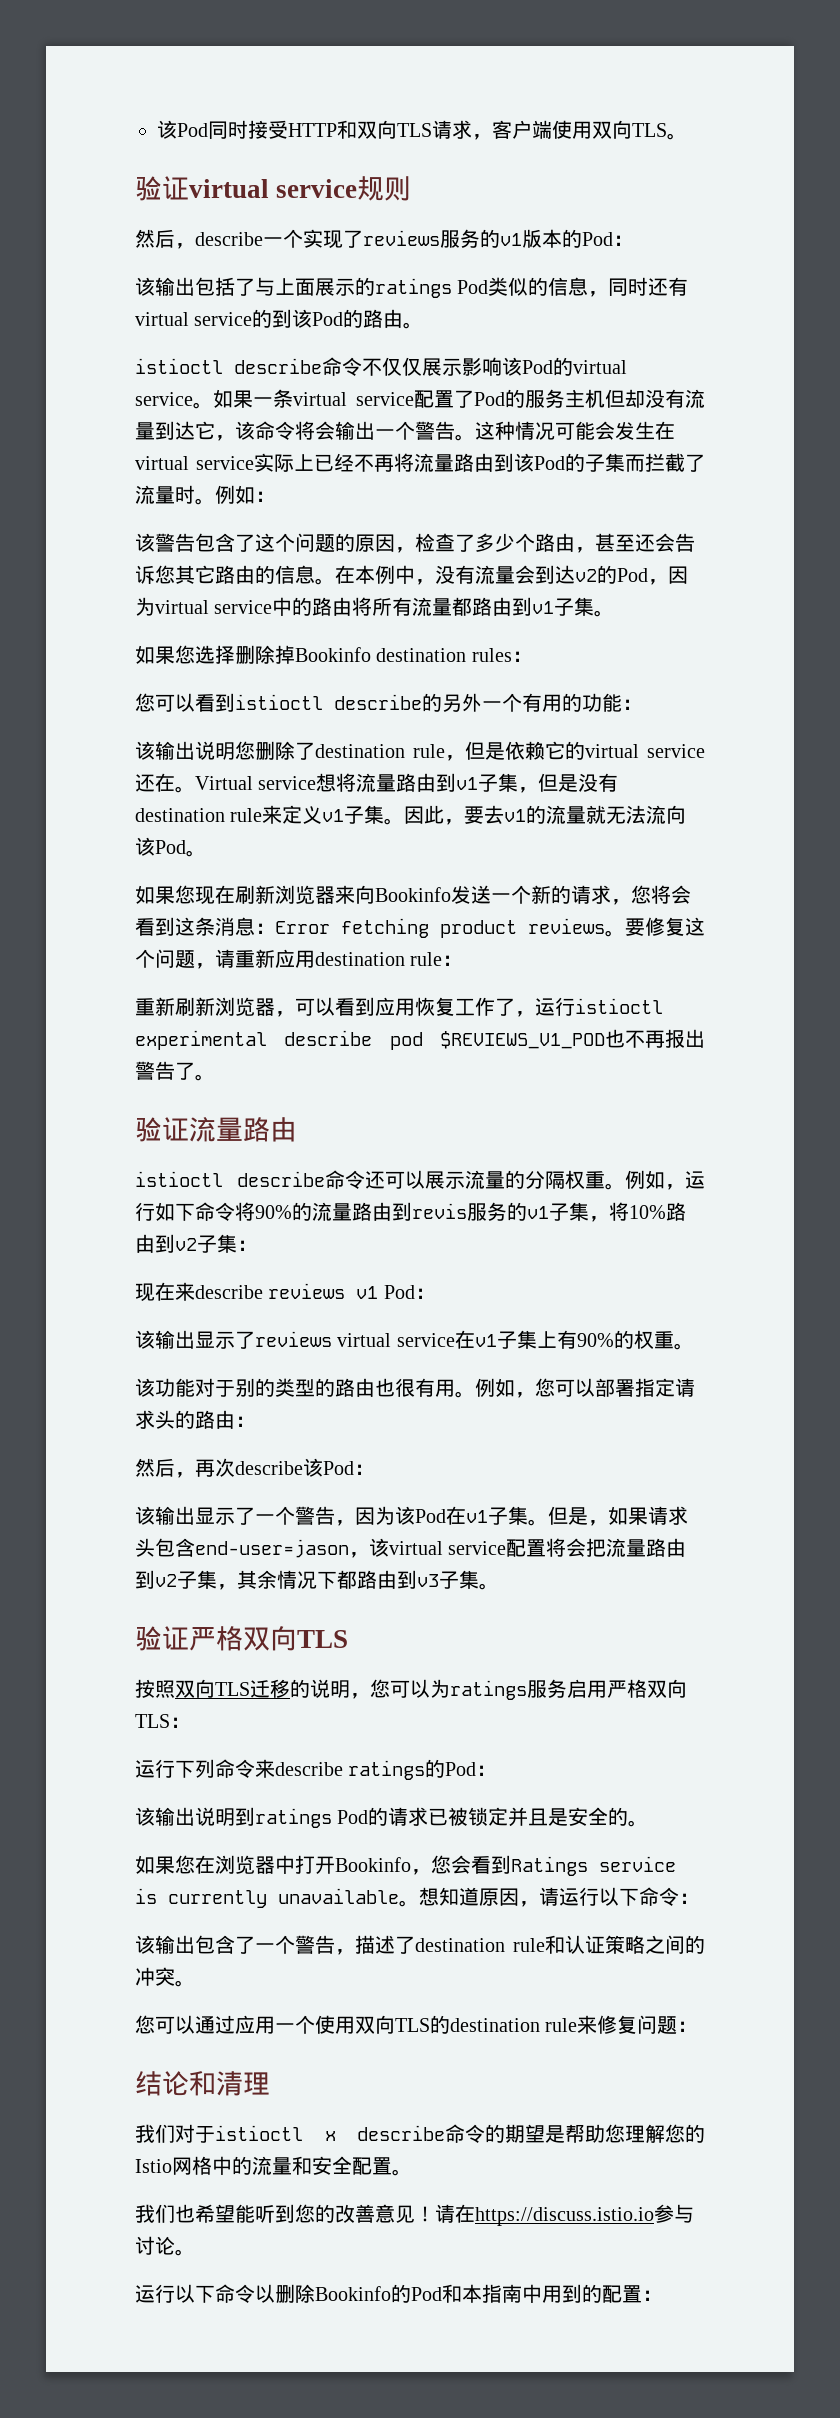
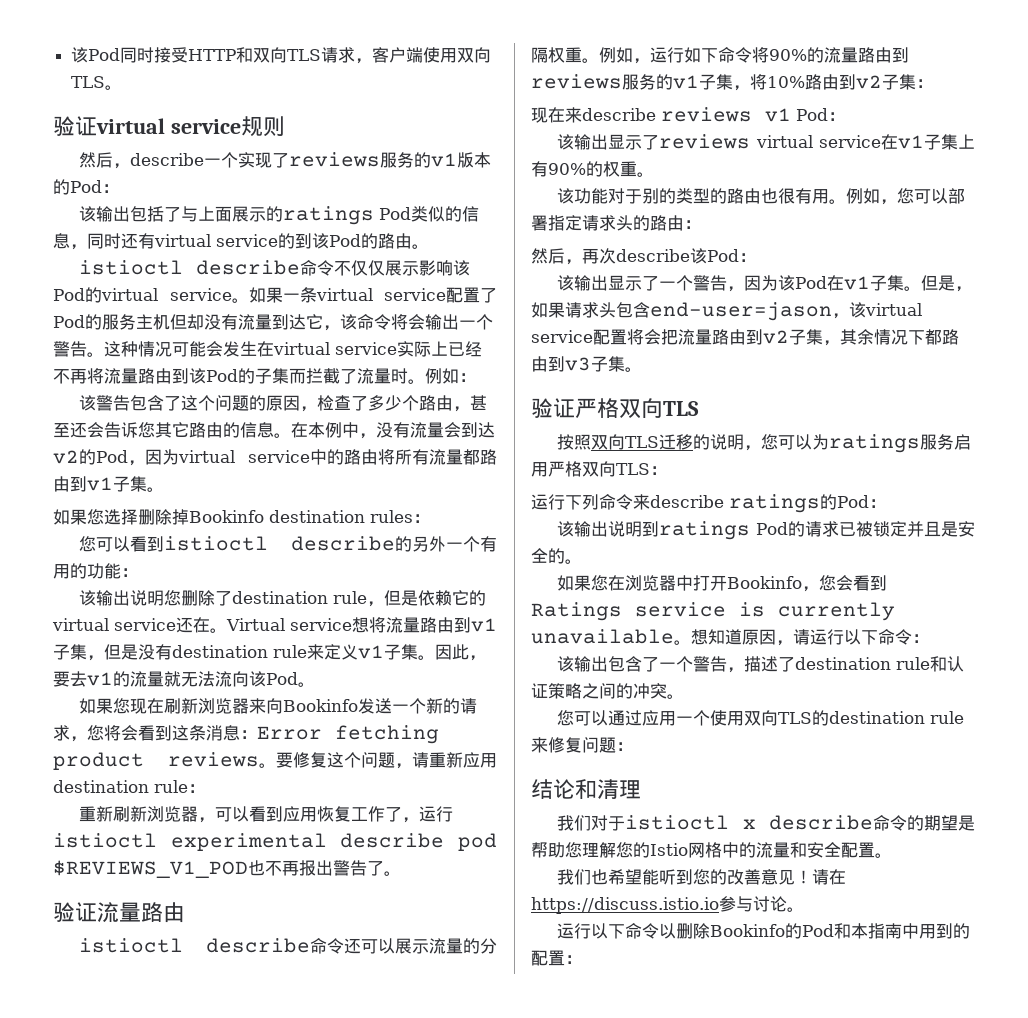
- 例如，运行如下命令将90%的流量路由到revis服务的v1子集，将10%路由到v2子集：
+ 例如，运行如下命令将90%的流量路由到reviews服务的v1子集，将10%路由到v2子集：

